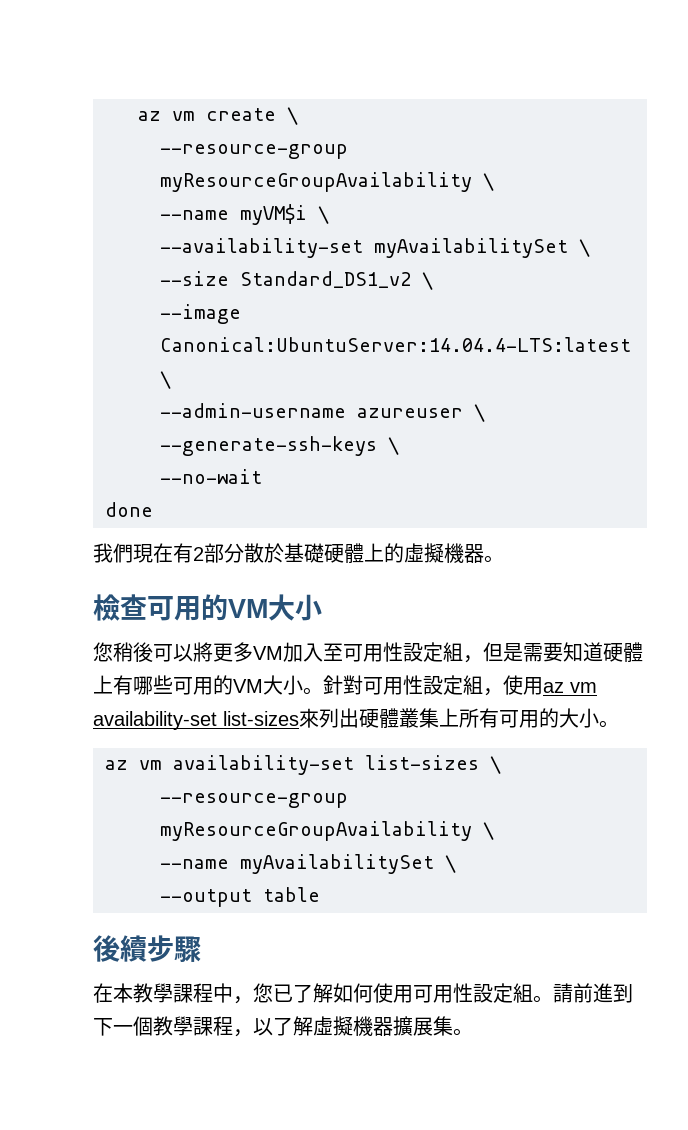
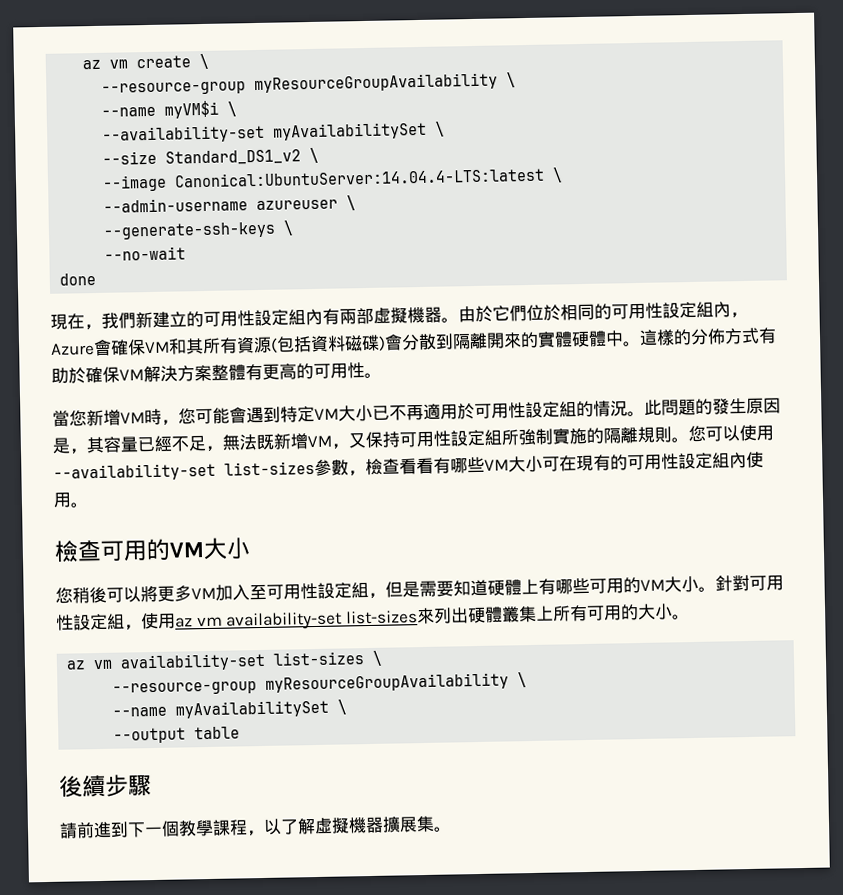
- 我們現在有2部分散於基礎硬體上的虛擬機器。
+ 現在，我們新建立的可用性設定組內有兩部虛擬機器。由於它們位於相同的可用性設定組內，Azure會確保VM和其所有資源(包括資料磁碟)會分散到隔離開來的實體硬體中。這樣的分佈方式有助於確保VM解決方案整體有更高的可用性。
+ 當您新增VM時，您可能會遇到特定VM大小已不再適用於可用性設定組的情況。此問題的發生原因是，其容量已經不足，無法既新增VM，又保持可用性設定組所強制實施的隔離規則。您可以使用--availability-set list-sizes參數，檢查看看有哪些VM大小可在現有的可用性設定組內使用。
- 在本教學課程中，您已了解如何使用可用性設定組。

